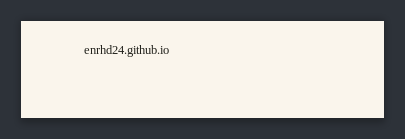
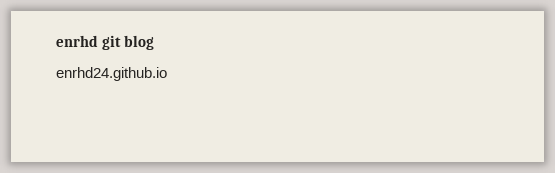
+ enrhd git blog

